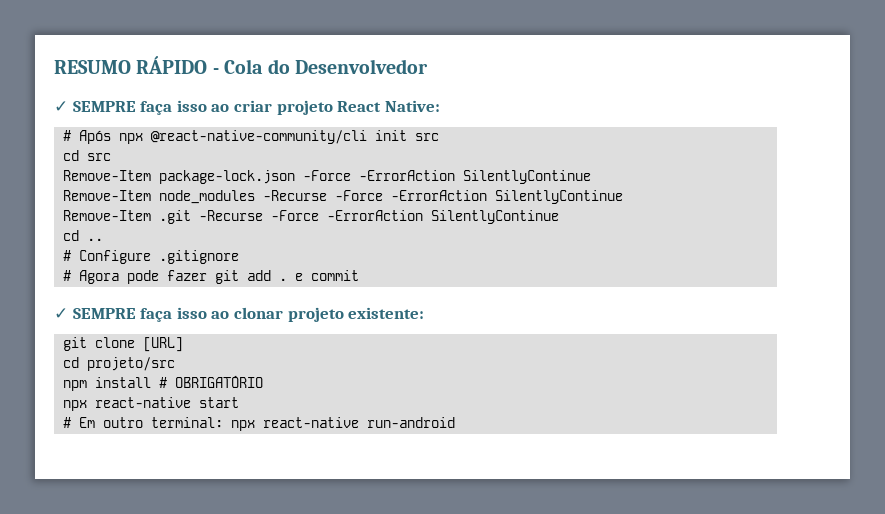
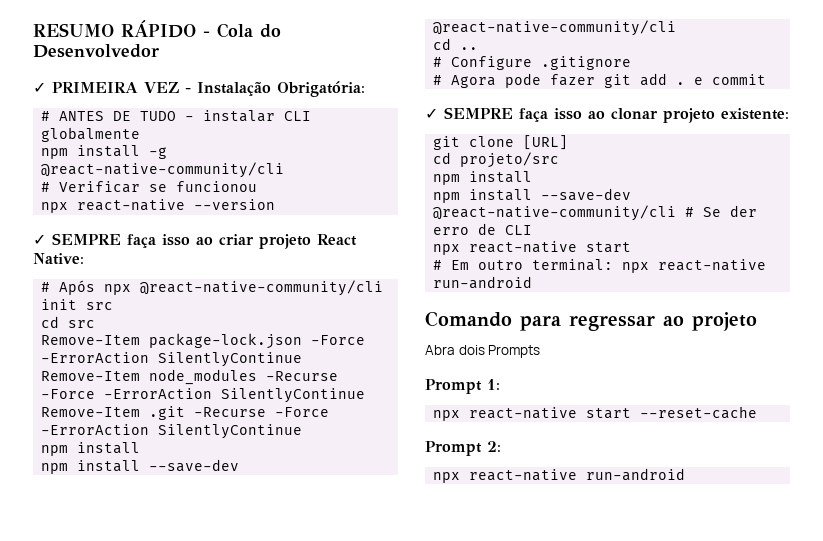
+ ✓ PRIMEIRA VEZ - Instalação Obrigatória:
+ # ANTES DE TUDO - instalar CLI globalmente
+ npm install -g @react-native-community/cli
+ # Verificar se funcionou
+ npx react-native --version
  Remove-Item .git -Recurse -Force -ErrorAction SilentlyContinue
+ npm install
+ npm install --save-dev @react-native-community/cli
  cd projeto/src
- npm install # OBRIGATÓRIO
+ npm install
+ npm install --save-dev @react-native-community/cli # Se der erro de CLI
+ Comando para regressar ao projeto
+ Abra dois Prompts
+ Prompt 1:
+ npx react-native start --reset-cache
+ Prompt 2:
+ npx react-native run-android

